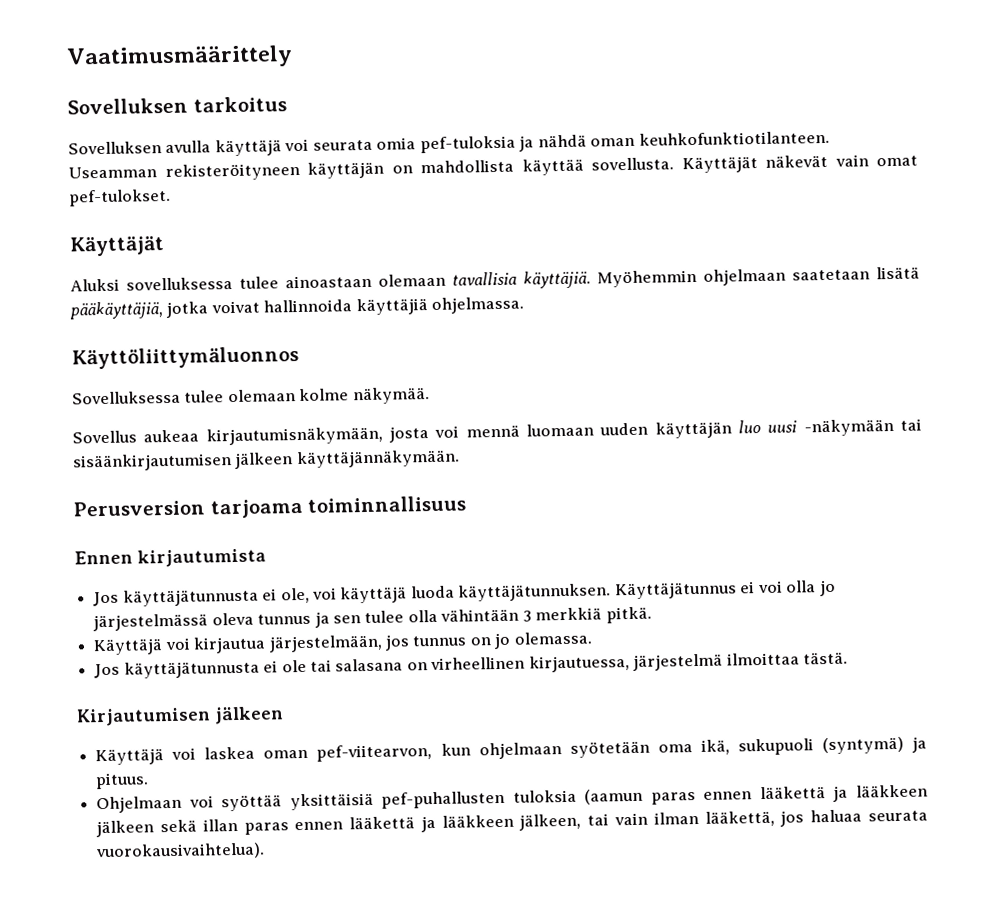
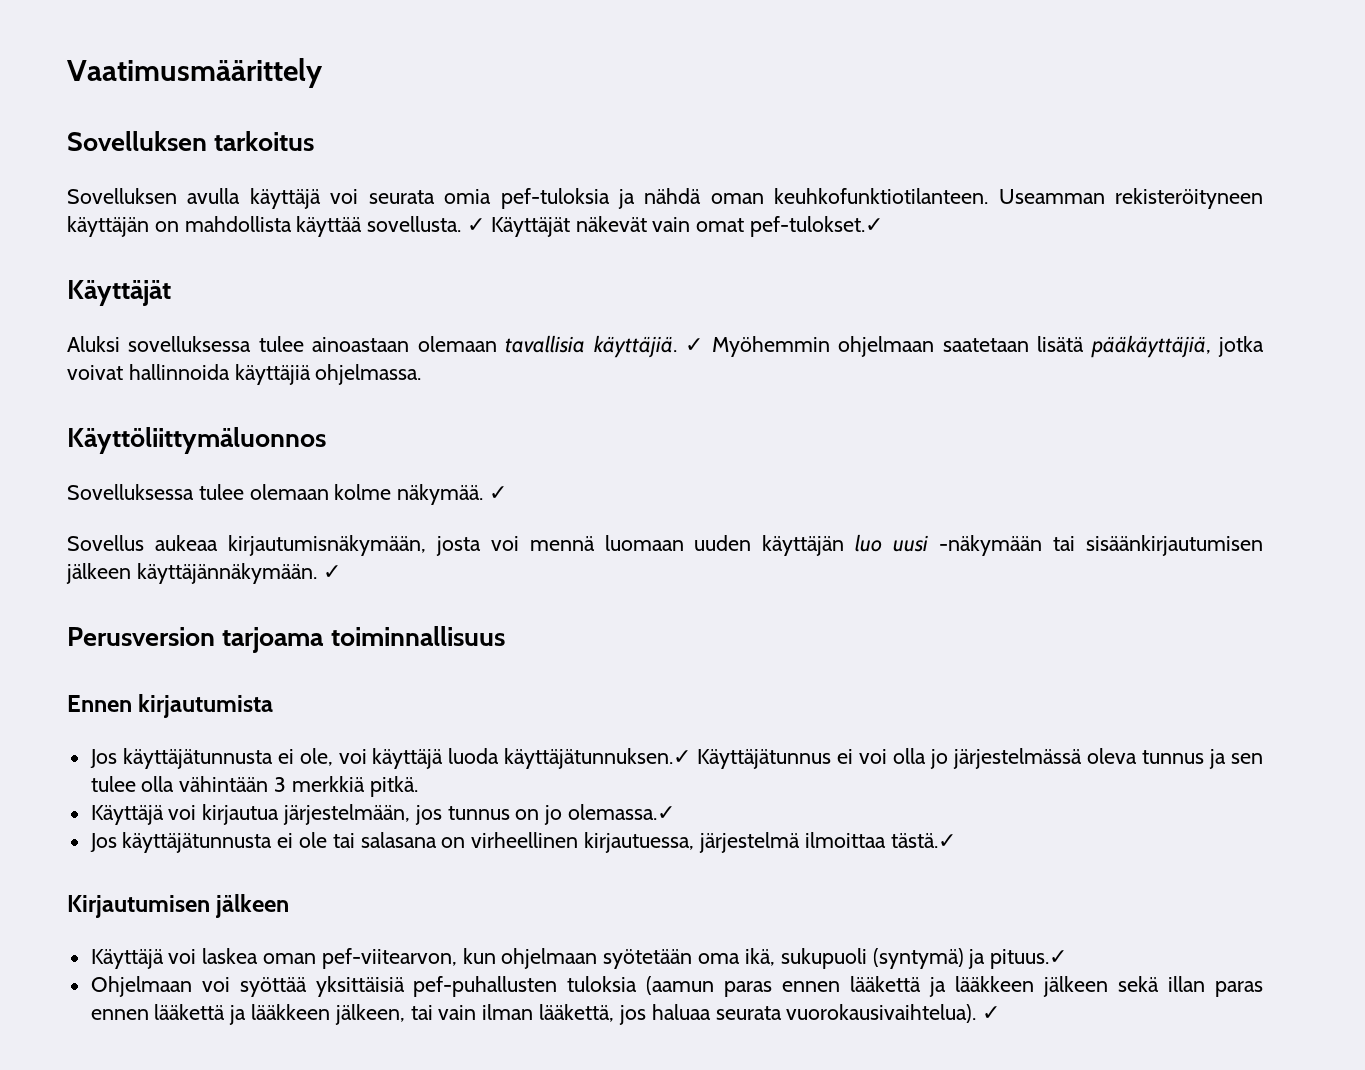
- Käyttäjät näkevät vain omat pef-tulokset.
+ ✓ Käyttäjät näkevät vain omat pef-tulokset.✓
- Myöhemmin ohjelmaan saatetaan lisätä pääkäyttäjiä, jotka voivat hallinnoida käyttäjiä ohjelmassa.
+ ✓ Myöhemmin ohjelmaan saatetaan lisätä pääkäyttäjiä, jotka voivat hallinnoida käyttäjiä ohjelmassa.
- Sovelluksessa tulee olemaan kolme näkymää.
+ Sovelluksessa tulee olemaan kolme näkymää. ✓
- Sovellus aukeaa kirjautumisnäkymään, josta voi mennä luomaan uuden käyttäjän luo uusi -näkymään tai sisäänkirjautumisen jälkeen käyttäjännäkymään.
+ Sovellus aukeaa kirjautumisnäkymään, josta voi mennä luomaan uuden käyttäjän luo uusi -näkymään tai sisäänkirjautumisen jälkeen käyttäjännäkymään. ✓
- Jos käyttäjätunnusta ei ole, voi käyttäjä luoda käyttäjätunnuksen. Käyttäjätunnus ei voi olla jo järjestelmässä oleva tunnus ja sen tulee olla vähintään 3 merkkiä pitkä.
+ Jos käyttäjätunnusta ei ole, voi käyttäjä luoda käyttäjätunnuksen.✓ Käyttäjätunnus ei voi olla jo järjestelmässä oleva tunnus ja sen tulee olla vähintään 3 merkkiä pitkä.
- Käyttäjä voi kirjautua järjestelmään, jos tunnus on jo olemassa.
+ Käyttäjä voi kirjautua järjestelmään, jos tunnus on jo olemassa.✓
- Jos käyttäjätunnusta ei ole tai salasana on virheellinen kirjautuessa, järjestelmä ilmoittaa tästä.
+ Jos käyttäjätunnusta ei ole tai salasana on virheellinen kirjautuessa, järjestelmä ilmoittaa tästä.✓
- Käyttäjä voi laskea oman pef-viitearvon, kun ohjelmaan syötetään oma ikä, sukupuoli (syntymä) ja pituus.
+ Käyttäjä voi laskea oman pef-viitearvon, kun ohjelmaan syötetään oma ikä, sukupuoli (syntymä) ja pituus.✓
- Ohjelmaan voi syöttää yksittäisiä pef-puhallusten tuloksia (aamun paras ennen lääkettä ja lääkkeen jälkeen sekä illan paras ennen lääkettä ja lääkkeen jälkeen, tai vain ilman lääkettä, jos haluaa seurata vuorokausivaihtelua).
+ Ohjelmaan voi syöttää yksittäisiä pef-puhallusten tuloksia (aamun paras ennen lääkettä ja lääkkeen jälkeen sekä illan paras ennen lääkettä ja lääkkeen jälkeen, tai vain ilman lääkettä, jos haluaa seurata vuorokausivaihtelua). ✓

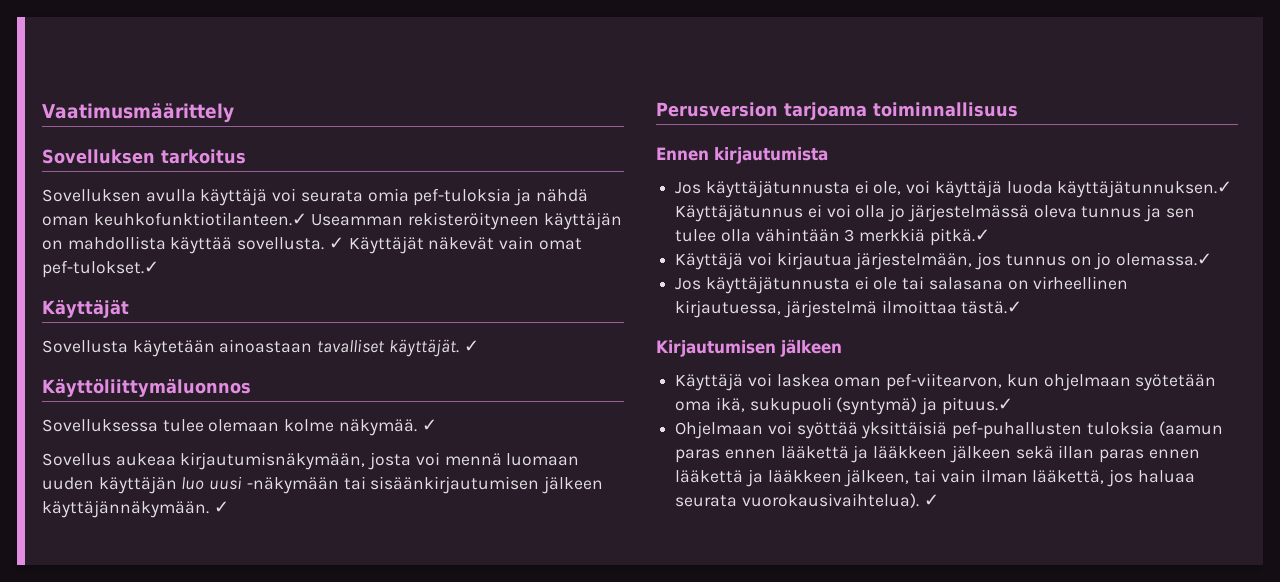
- Sovelluksen avulla käyttäjä voi seurata omia pef-tuloksia ja nähdä oman keuhkofunktiotilanteen. Useamman rekisteröityneen käyttäjän on mahdollista käyttää sovellusta.
+ Sovelluksen avulla käyttäjä voi seurata omia pef-tuloksia ja nähdä oman keuhkofunktiotilanteen.✓ Useamman rekisteröityneen käyttäjän on mahdollista käyttää sovellusta.
- Aluksi sovelluksessa tulee ainoastaan olemaan tavallisia käyttäjiä. ✓ Myöhemmin ohjelmaan saatetaan lisätä pääkäyttäjiä, jotka voivat hallinnoida käyttäjiä ohjelmassa.
+ Sovellusta käytetään ainoastaan tavalliset käyttäjät. ✓
- Jos käyttäjätunnusta ei ole, voi käyttäjä luoda käyttäjätunnuksen.✓ Käyttäjätunnus ei voi olla jo järjestelmässä oleva tunnus ja sen tulee olla vähintään 3 merkkiä pitkä.
+ Jos käyttäjätunnusta ei ole, voi käyttäjä luoda käyttäjätunnuksen.✓ Käyttäjätunnus ei voi olla jo järjestelmässä oleva tunnus ja sen tulee olla vähintään 3 merkkiä pitkä.✓

